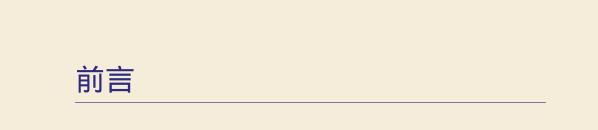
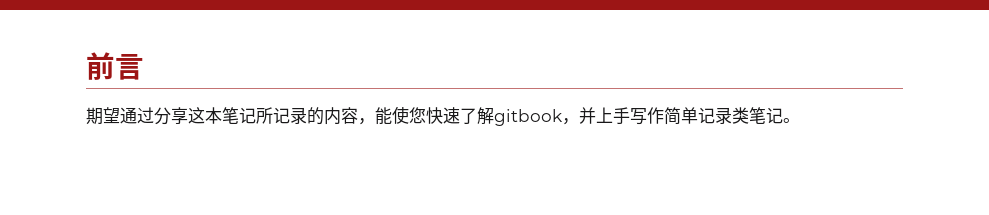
+ 期望通过分享这本笔记所记录的内容，能使您快速了解gitbook，并上手写作简单记录类笔记。

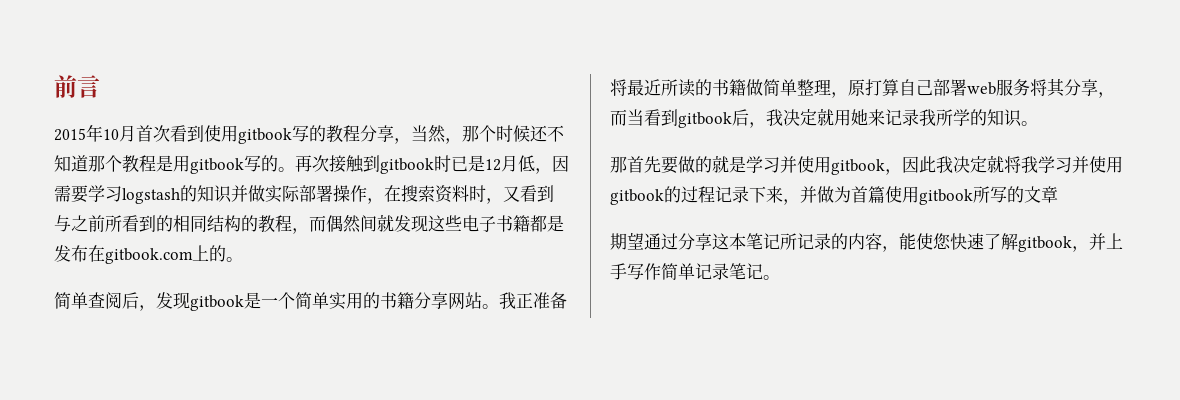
+ 2015年10月首次看到使用gitbook写的教程分享，当然，那个时候还不知道那个教程是用gitbook写的。再次接触到gitbook时已是12月低，因需要学习logstash的知识并做实际部署操作，在搜索资料时，又看到与之前所看到的相同结构的教程，而偶然间就发现这些电子书籍都是发布在gitbook.com上的。
+ 简单查阅后，发现gitbook是一个简单实用的书籍分享网站。我正准备将最近所读的书籍做简单整理，原打算自己部署web服务将其分享，而当看到gitbook后，我决定就用她来记录我所学的知识。
+ 那首先要做的就是学习并使用gitbook，因此我决定就将我学习并使用gitbook的过程记录下来，并做为首篇使用gitbook所写的文章
- 期望通过分享这本笔记所记录的内容，能使您快速了解gitbook，并上手写作简单记录类笔记。
+ 期望通过分享这本笔记所记录的内容，能使您快速了解gitbook，并上手写作简单记录笔记。

